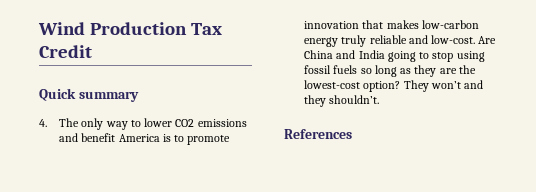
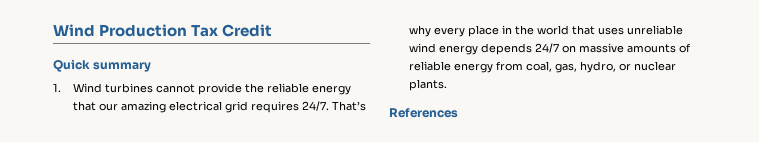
- 4. The only way to lower CO2 emissions and benefit America is to promote innovation that makes low-carbon energy truly reliable and low-cost. Are China and India going to stop using fossil fuels so long as they are the lowest-cost option? They won’t and they shouldn’t.
+ 1. Wind turbines cannot provide the reliable energy that our amazing electrical grid requires 24/7. That’s why every place in the world that uses unreliable wind energy depends 24/7 on massive amounts of reliable energy from coal, gas, hydro, or nuclear plants.

